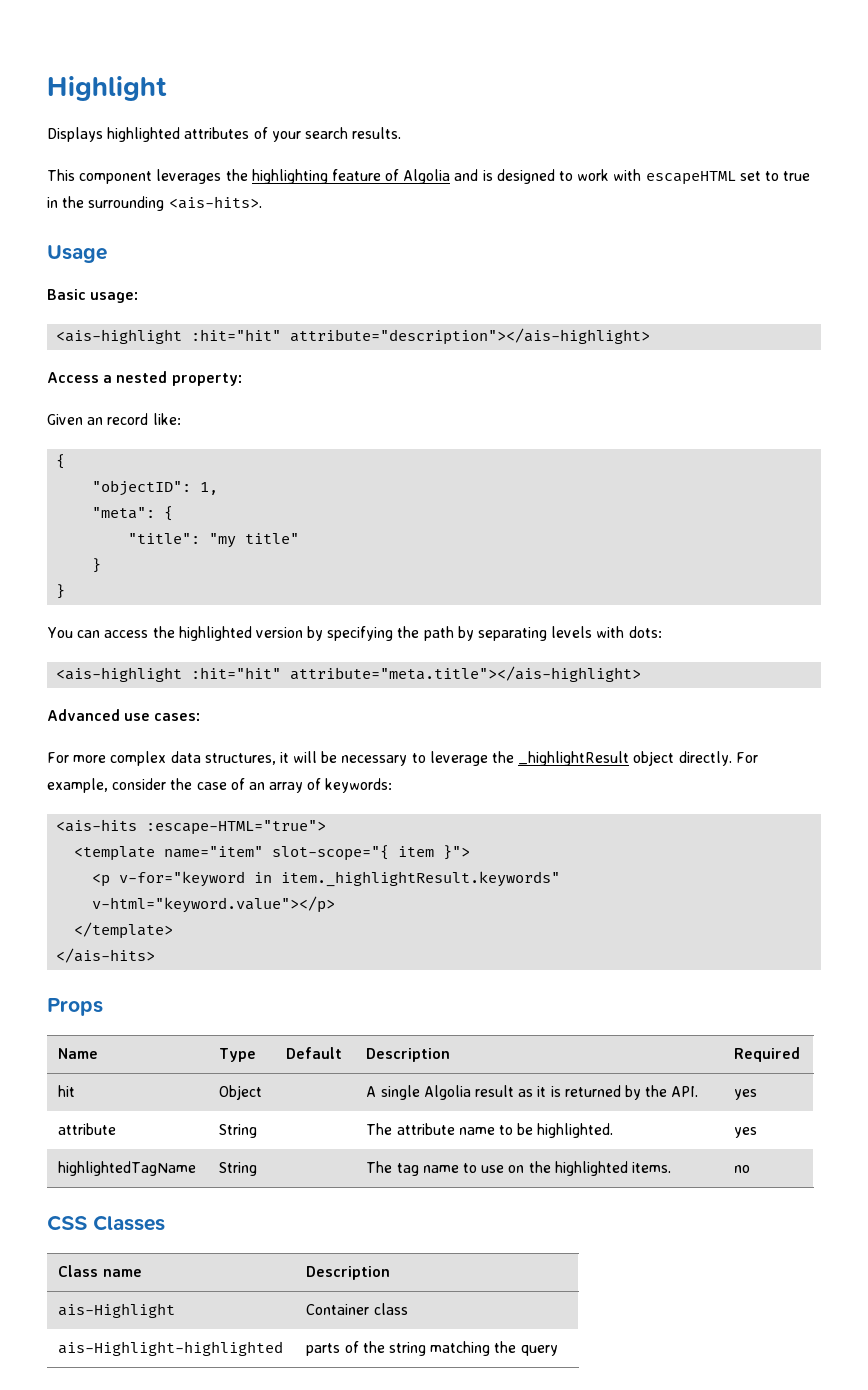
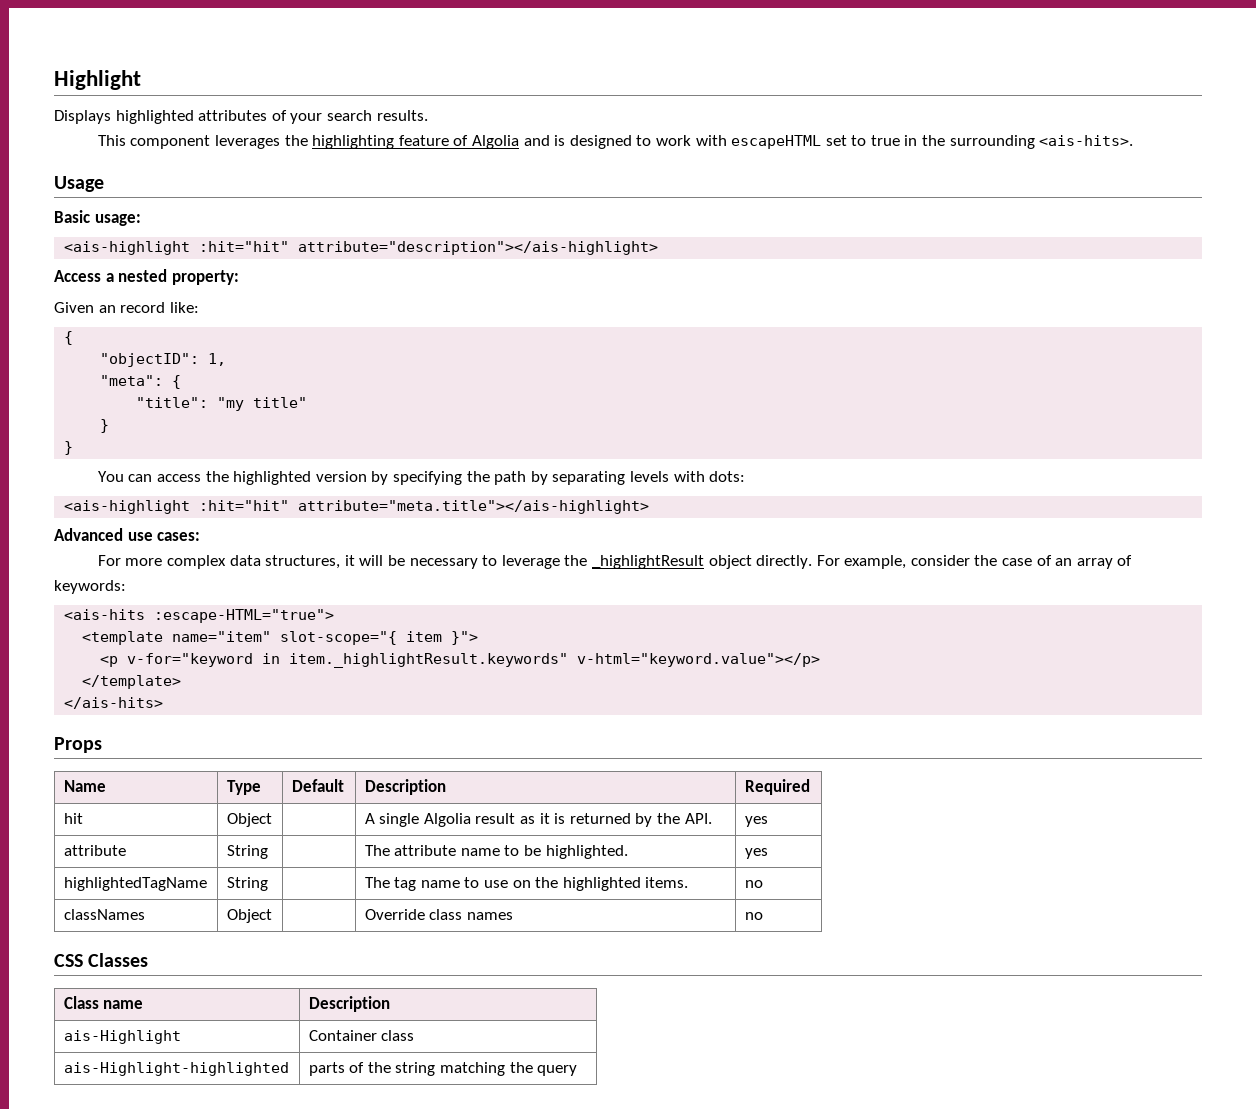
+ classNames | Object | | Override class names | no

